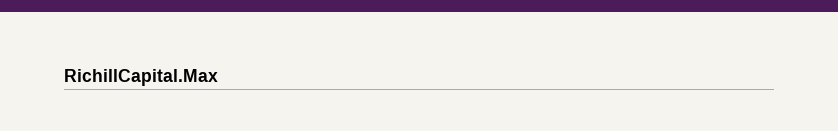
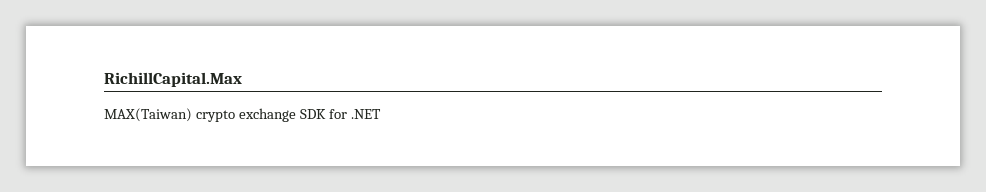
+ MAX(Taiwan) crypto exchange SDK for .NET

